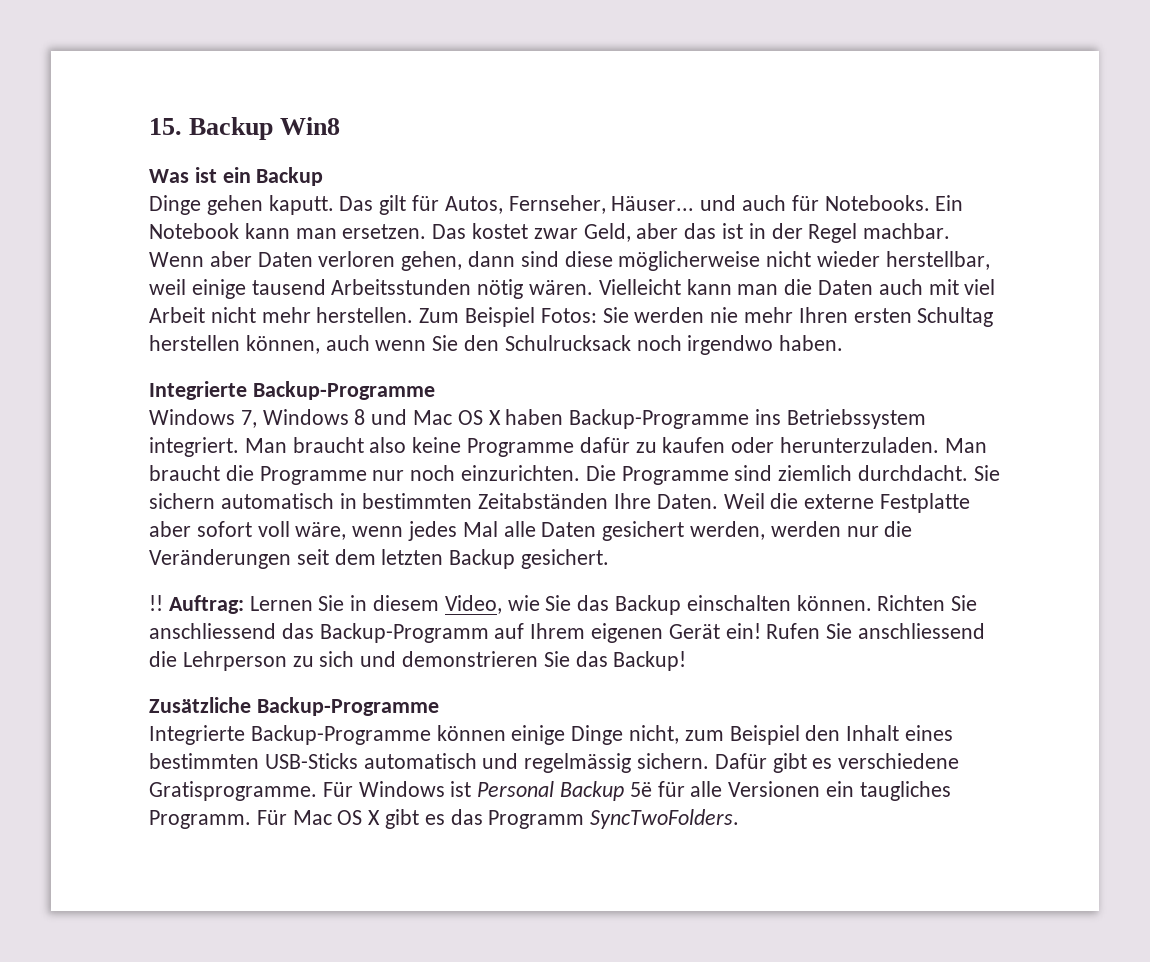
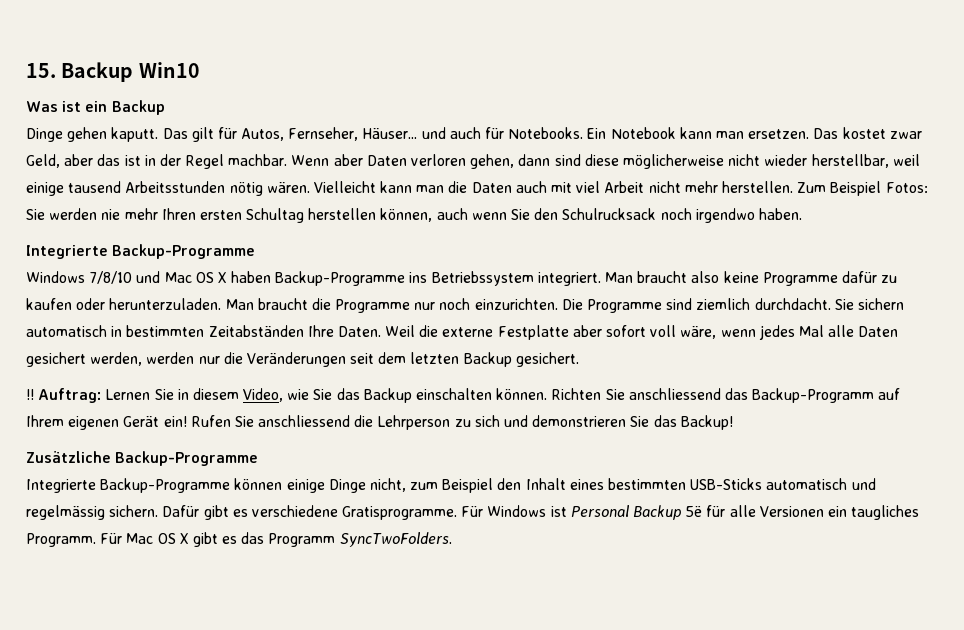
- 15. Backup Win8
+ 15. Backup Win10
- Windows 7, Windows 8 und Mac OS X haben Backup-Programme ins Betriebssystem integriert.
+ Windows 7/8/10 und Mac OS X haben Backup-Programme ins Betriebssystem integriert.

